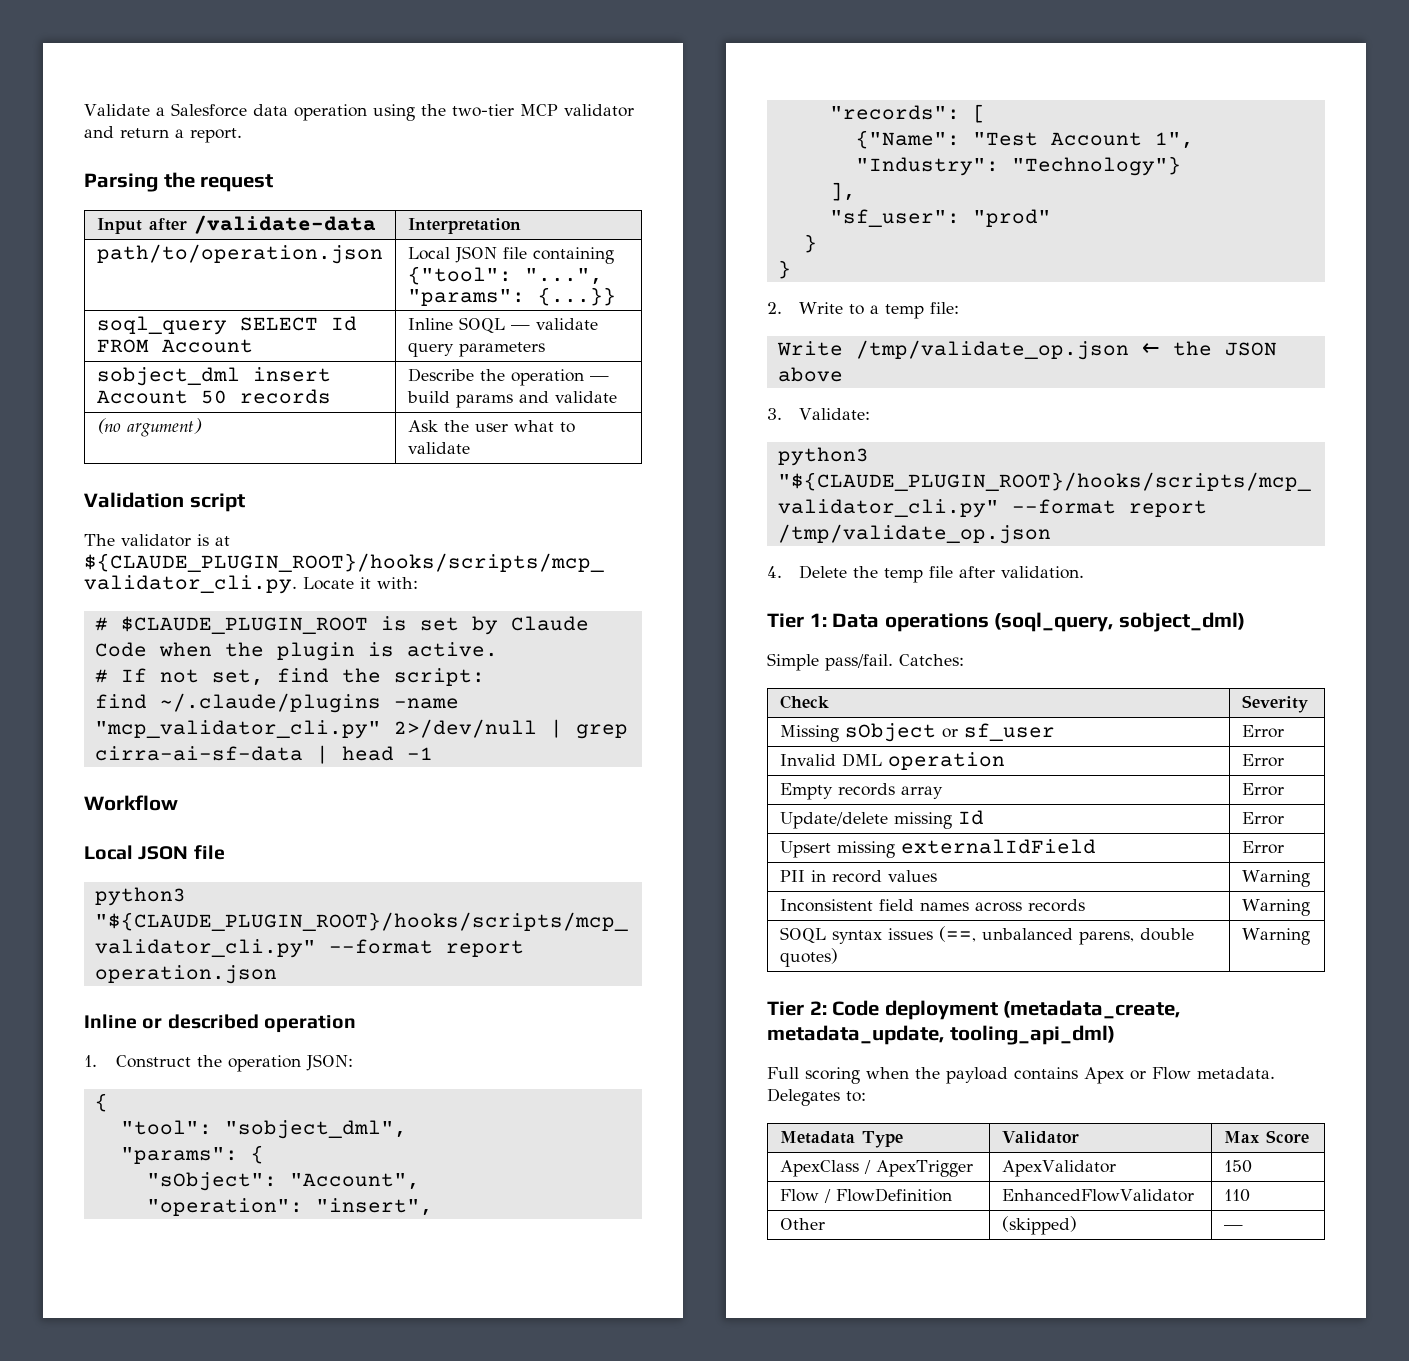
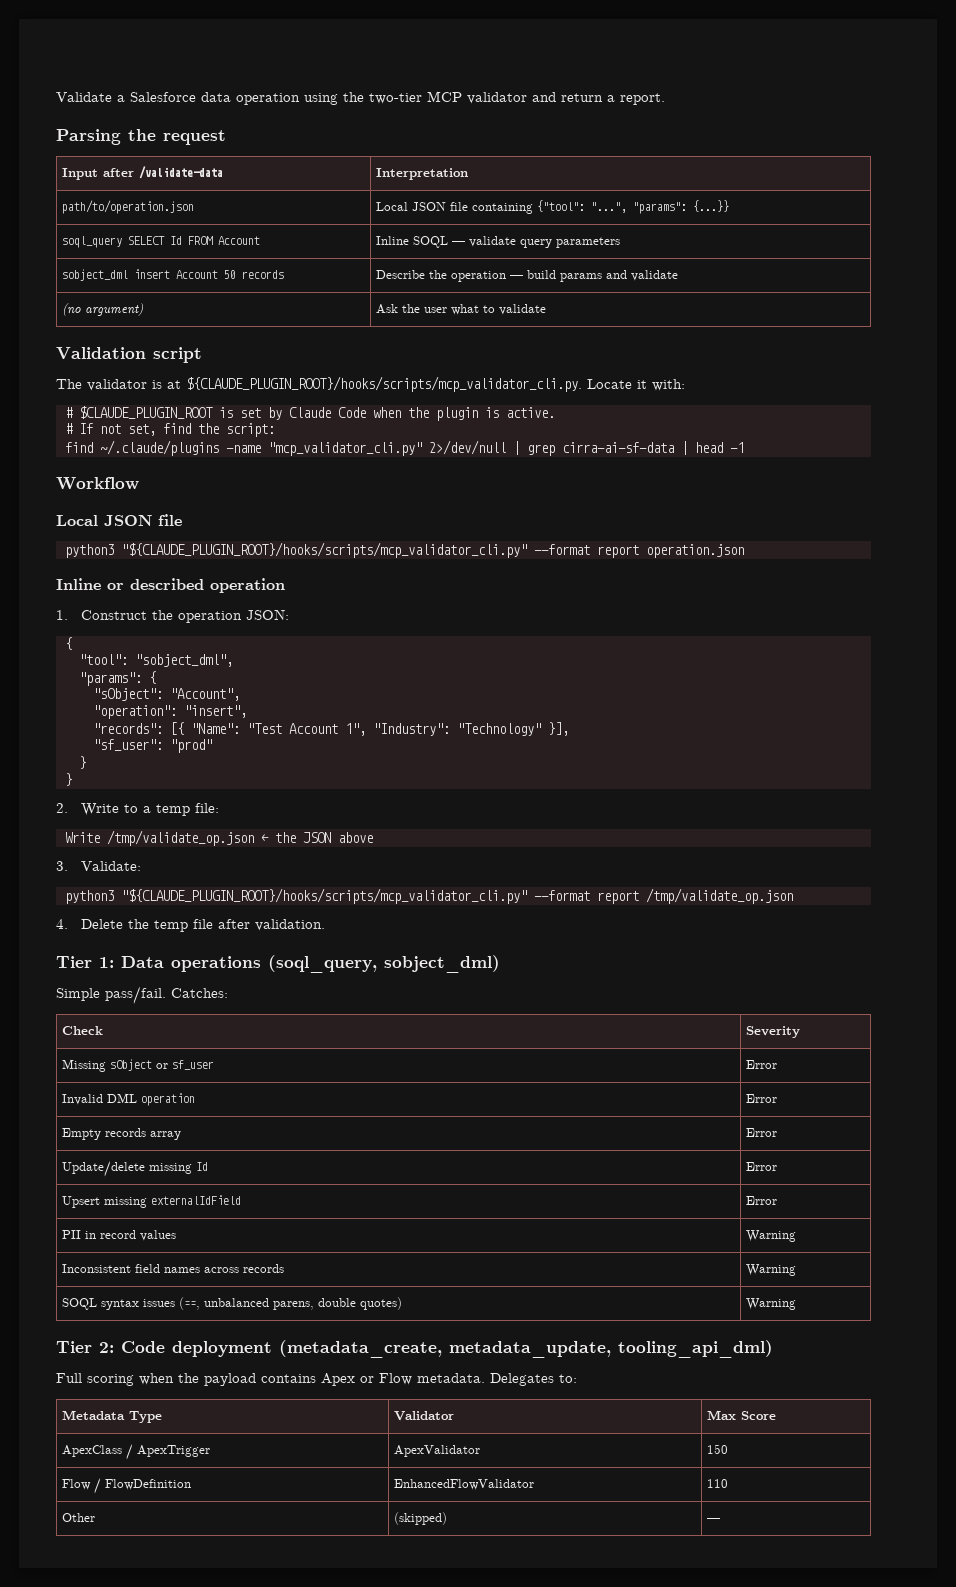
- "records": [
- {"Name": "Test Account 1", "Industry": "Technology"}
- ],
+ "records": [{ "Name": "Test Account 1", "Industry": "Technology" }],

